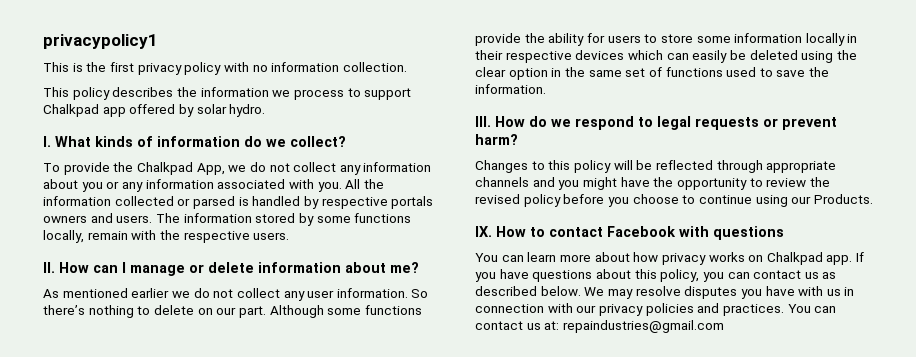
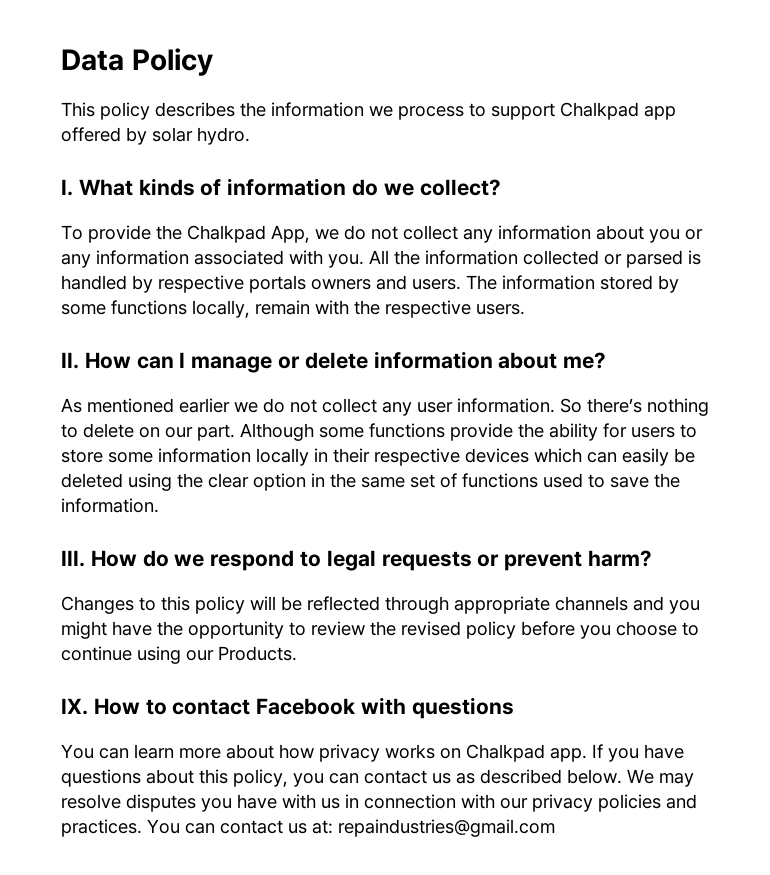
- privacypolicy1
- This is the first privacy policy with no information collection.
+ Data Policy

